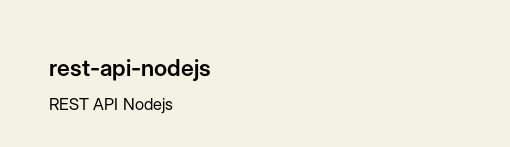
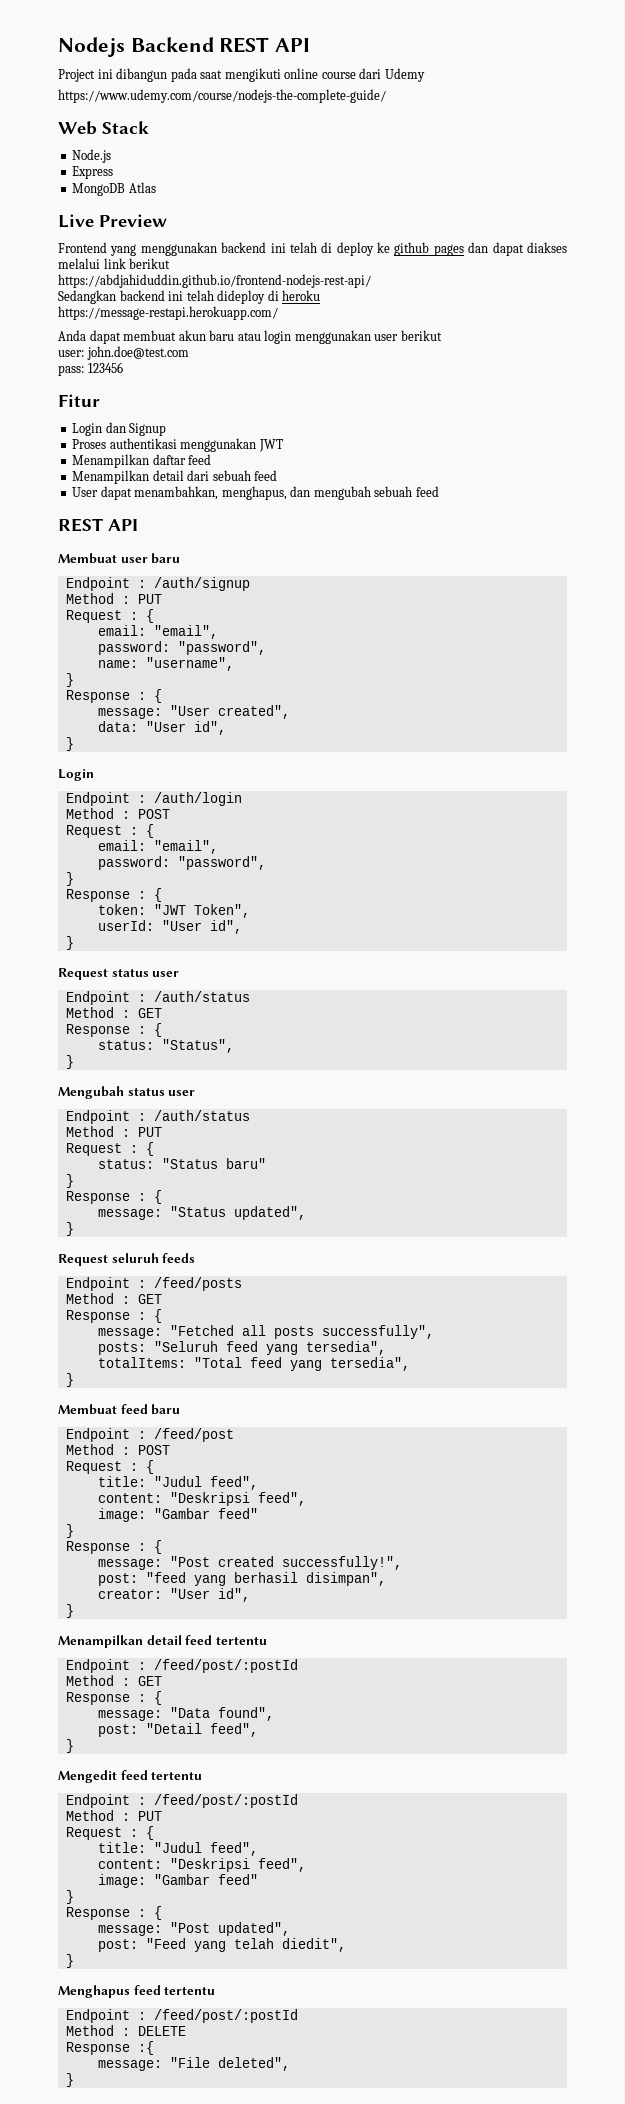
- rest-api-nodejs
- REST API Nodejs
+ Nodejs Backend REST API
+ Project ini dibangun pada saat mengikuti online course dari Udemy
+ https://www.udemy.com/course/nodejs-the-complete-guide/
+ Web Stack
+ Node.js
+ Express
+ MongoDB Atlas
+ Live Preview
+ Frontend yang menggunakan backend ini telah di deploy ke github pages dan dapat diakses melalui link berikut
+ https://abdjahiduddin.github.io/frontend-nodejs-rest-api/
+ Sedangkan backend ini telah dideploy di heroku
+ https://message-restapi.herokuapp.com/
+ Anda dapat membuat akun baru atau login menggunakan user berikut
+ user: john.doe@test.com
+ pass: 123456
+ Fitur
+ Login dan Signup
+ Proses authentikasi menggunakan JWT
+ Menampilkan daftar feed
+ Menampilkan detail dari sebuah feed
+ User dapat menambahkan, menghapus, dan mengubah sebuah feed
+ REST API
+ Membuat user baru
+ Endpoint : /auth/signup
+ Method : PUT
+ Request : {
+ email: "email",
+ password: "password",
+ name: "username",
+ }
+ Response : {
+ message: "User created",
+ data: "User id",
+ }
+ Login
+ Endpoint : /auth/login
+ Method : POST
+ Request : {
+ email: "email",
+ password: "password",
+ }
+ Response : {
+ token: "JWT Token",
+ userId: "User id",
+ }
+ Request status user
+ Endpoint : /auth/status
+ Method : GET
+ Response : {
+ status: "Status",
+ }
+ Mengubah status user
+ Endpoint : /auth/status
+ Method : PUT
+ Request : {
+ status: "Status baru"
+ }
+ Response : {
+ message: "Status updated",
+ }
+ Request seluruh feeds
+ Endpoint : /feed/posts
+ Method : GET
+ Response : {
+ message: "Fetched all posts successfully",
+ posts: "Seluruh feed yang tersedia",
+ totalItems: "Total feed yang tersedia",
+ }
+ Membuat feed baru
+ Endpoint : /feed/post
+ Method : POST
+ Request : {
+ title: "Judul feed",
+ content: "Deskripsi feed",
+ image: "Gambar feed"
+ }
+ Response : {
+ message: "Post created successfully!",
+ post: "feed yang berhasil disimpan",
+ creator: "User id",
+ }
+ Menampilkan detail feed tertentu
+ Endpoint : /feed/post/:postId
+ Method : GET
+ Response : {
+ message: "Data found",
+ post: "Detail feed",
+ }
+ Mengedit feed tertentu
+ Endpoint : /feed/post/:postId
+ Method : PUT
+ Request : {
+ title: "Judul feed",
+ content: "Deskripsi feed",
+ image: "Gambar feed"
+ }
+ Response : {
+ message: "Post updated",
+ post: "Feed yang telah diedit",
+ }
+ Menghapus feed tertentu
+ Endpoint : /feed/post/:postId
+ Method : DELETE
+ Response :{
+ message: "File deleted",
+ }

